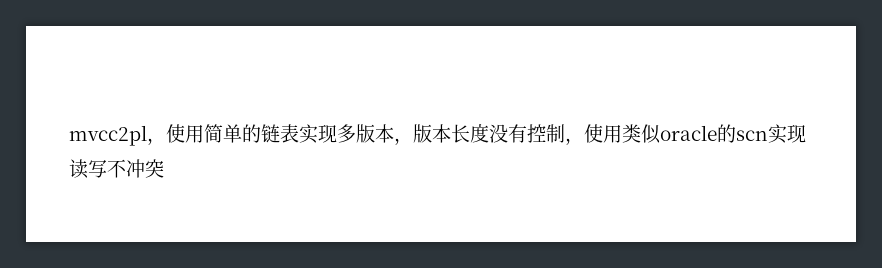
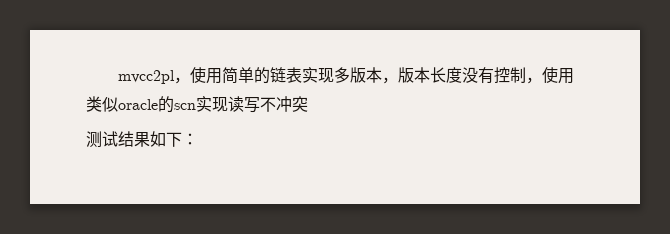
+ 测试结果如下：

